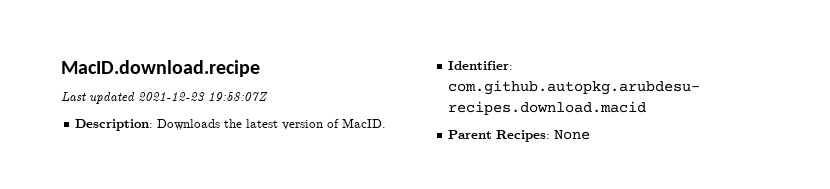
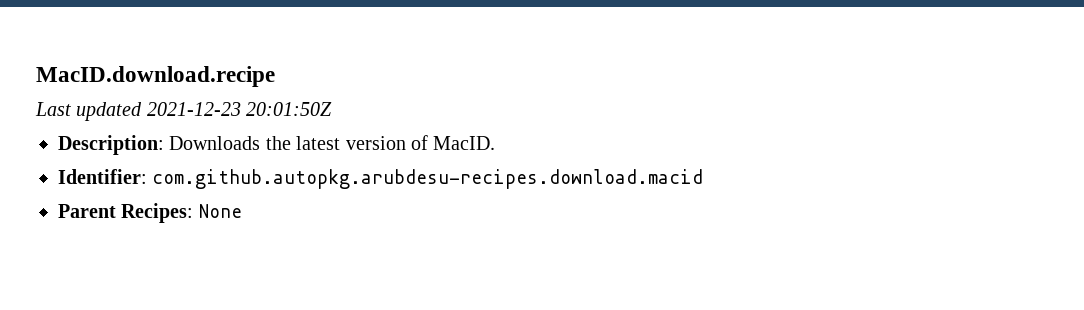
- Last updated 2021-12-23 19:58:07Z
+ Last updated 2021-12-23 20:01:50Z

